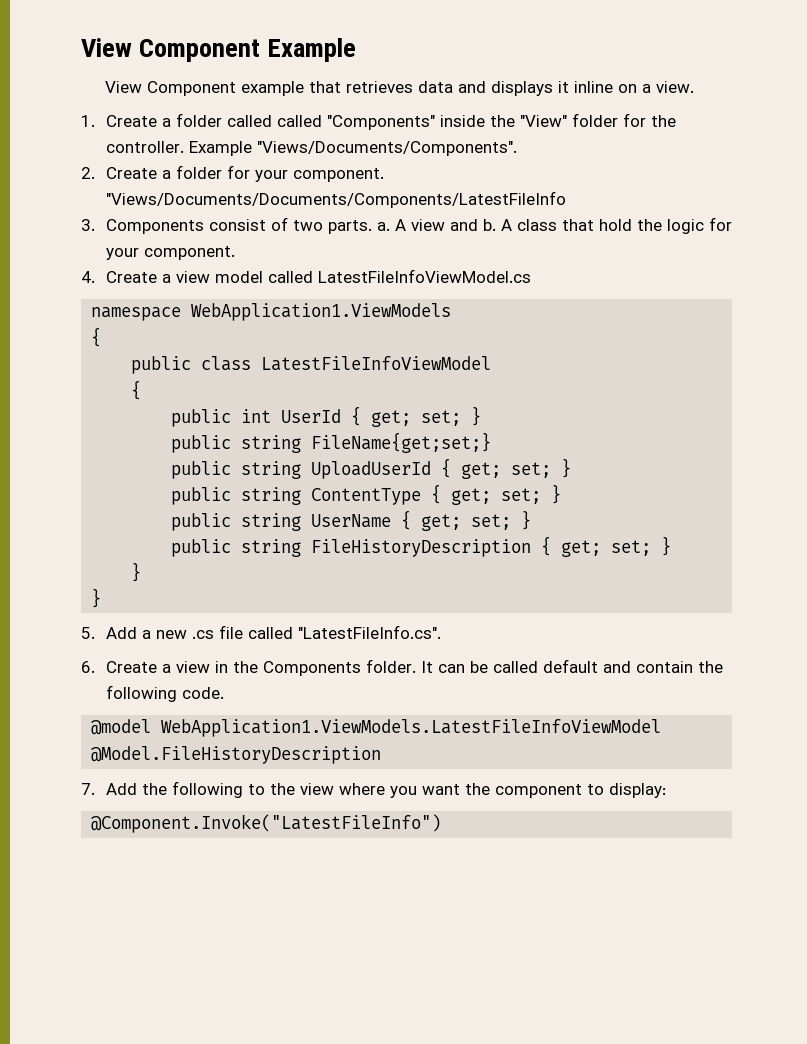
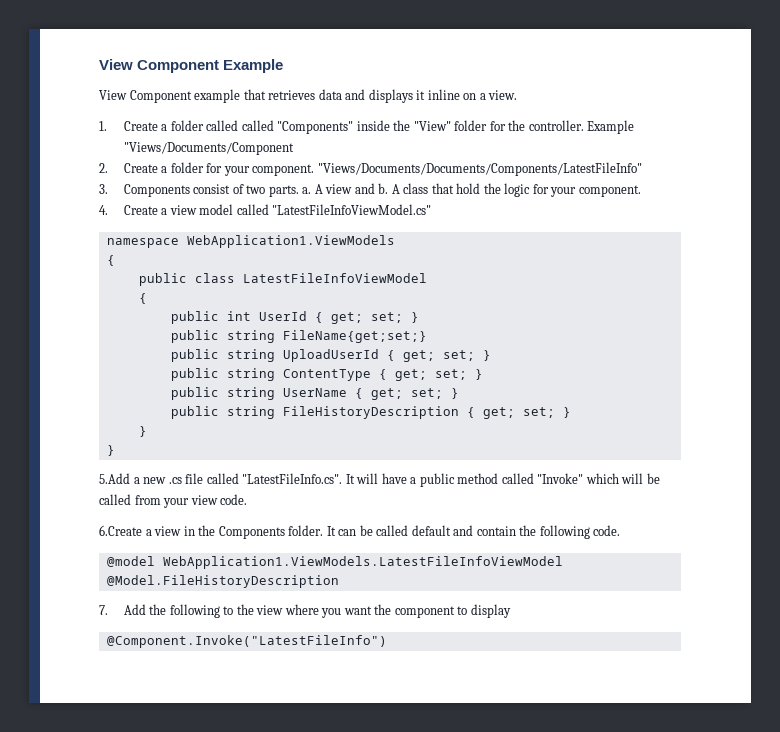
- Example "Views/Documents/Components".
+ Example "Views/Documents/Component
- "Views/Documents/Documents/Components/LatestFileInfo
+ "Views/Documents/Documents/Components/LatestFileInfo"
- 4. Create a view model called LatestFileInfoViewModel.cs
+ 4. Create a view model called "LatestFileInfoViewModel.cs"
- 5. Add a new .cs file called "LatestFileInfo.cs".
- 6. Create a view in the Components folder.
+ 5.Add a new .cs file called "LatestFileInfo.cs". It will have a public method called "Invoke" which will be called from your view code.
+ 6.Create a view in the Components folder.
- 7. Add the following to the view where you want the component to display:
+ 7. Add the following to the view where you want the component to display

